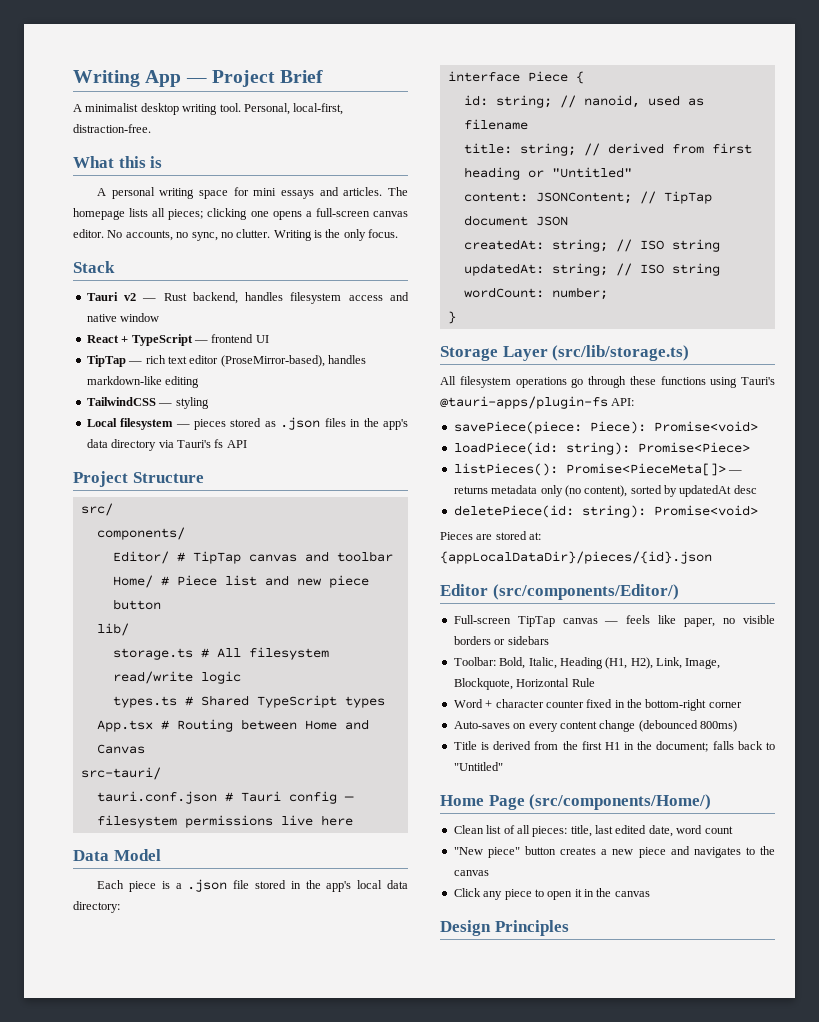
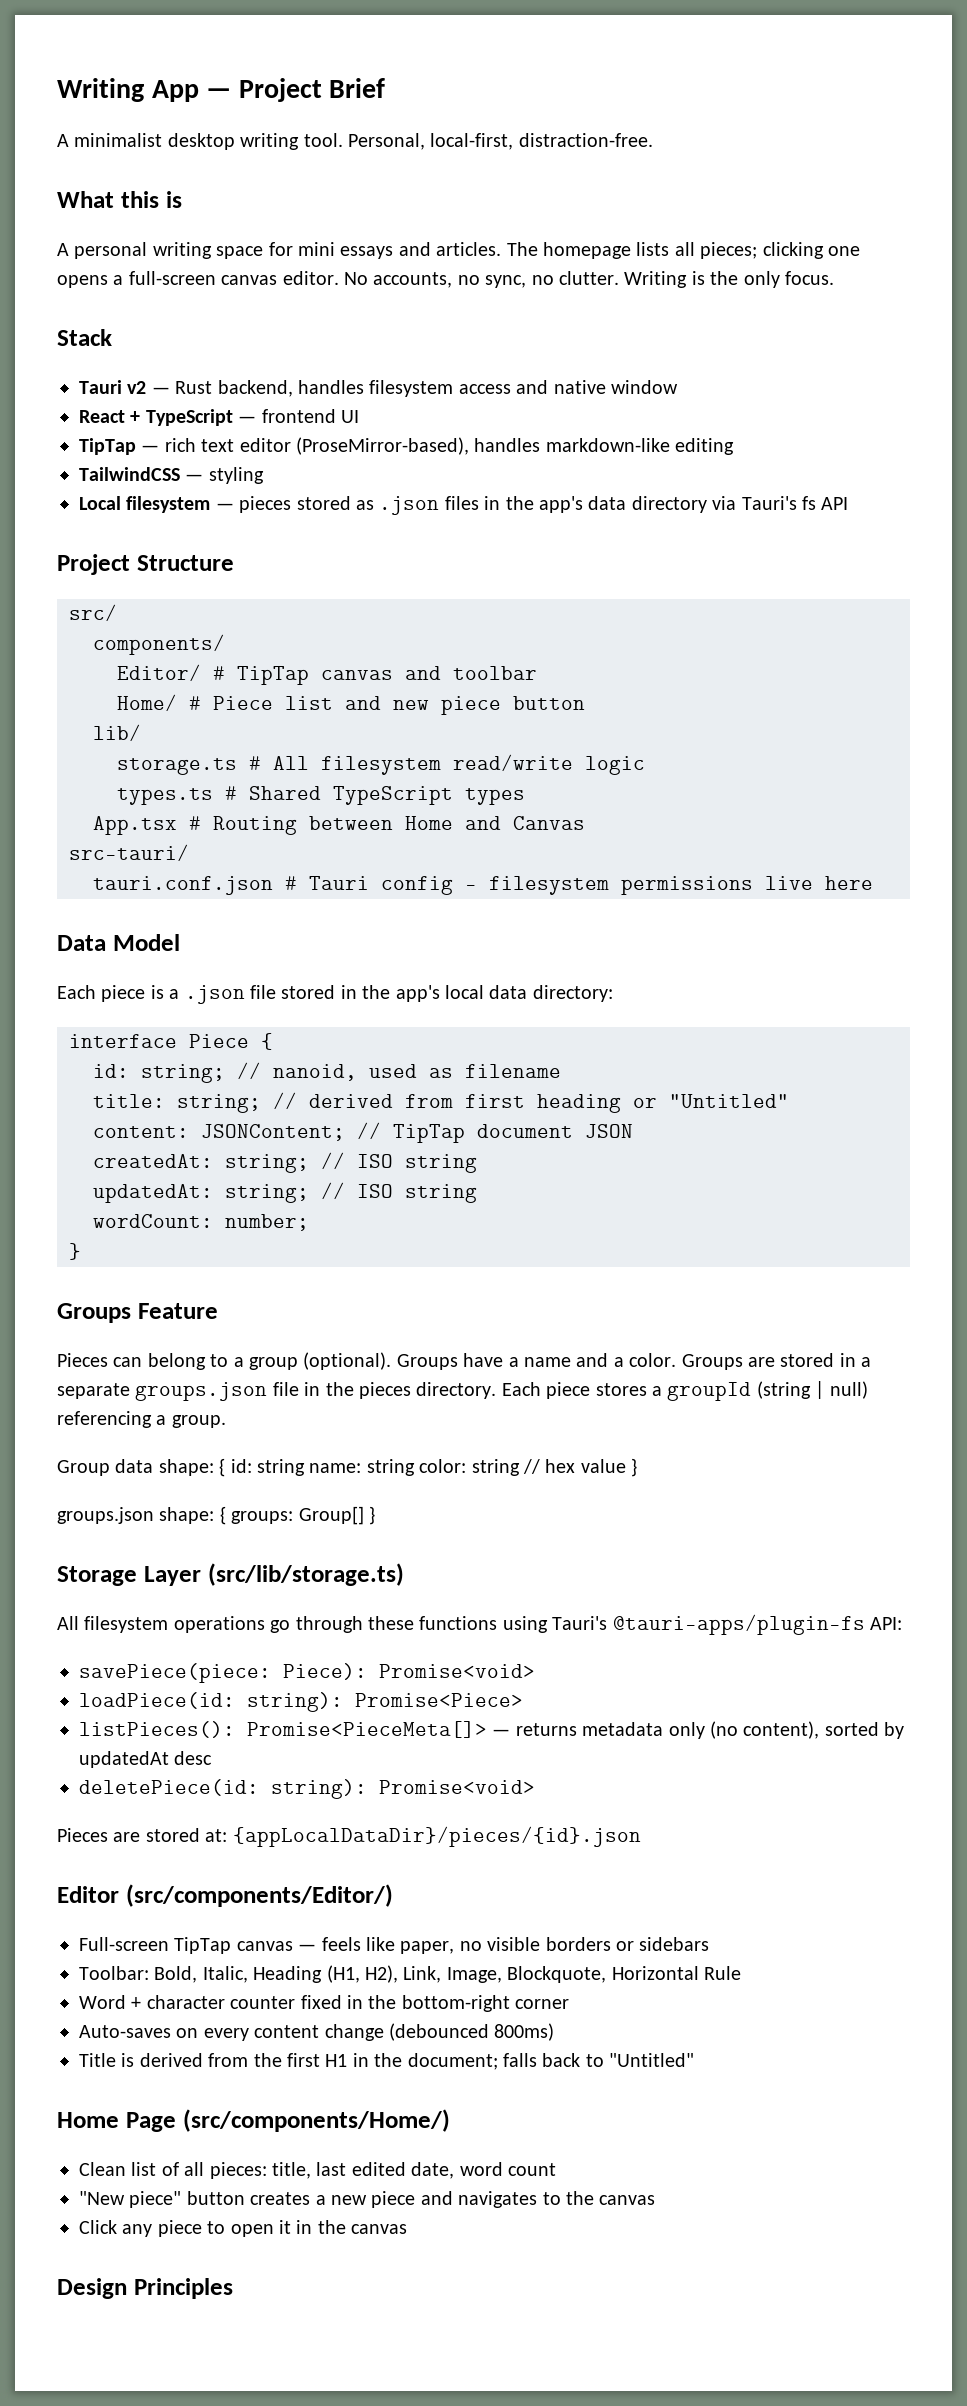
+ Groups Feature
+ Pieces can belong to a group (optional). Groups have a name and a color. Groups are stored in a separate groups.json file in the pieces directory. Each piece stores a groupId (string | null) referencing a group.
+ Group data shape: { id: string name: string color: string // hex value }
+ groups.json shape: { groups: Group[] }

